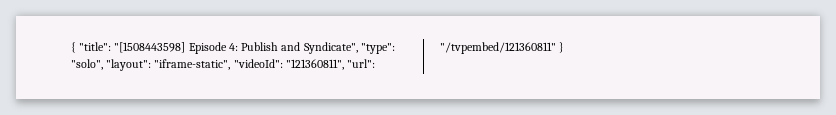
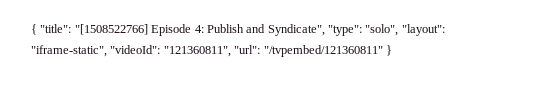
- { "title": "[1508443598] Episode 4: Publish and Syndicate", "type": "solo", "layout": "iframe-static", "videoId": "121360811", "url": "/tvpembed/121360811" }
+ { "title": "[1508522766] Episode 4: Publish and Syndicate", "type": "solo", "layout": "iframe-static", "videoId": "121360811", "url": "/tvpembed/121360811" }

